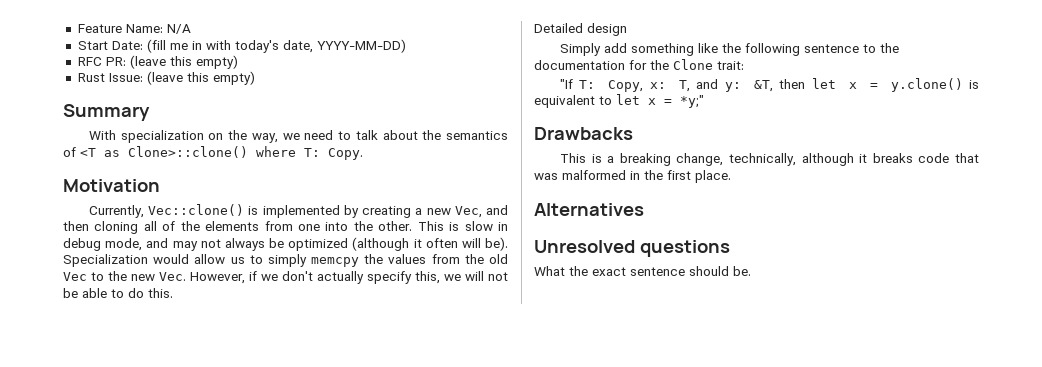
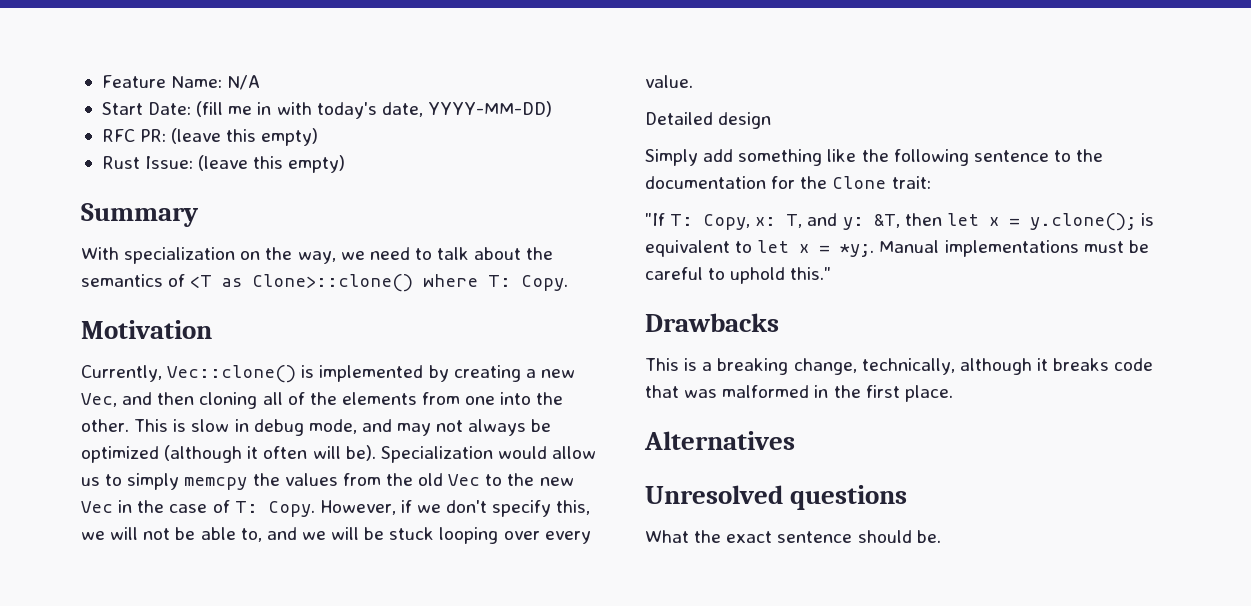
- Specialization would allow us to simply memcpy the values from the old Vec to the new Vec. However, if we don't actually specify this, we will not be able to do this.
+ Specialization would allow us to simply memcpy the values from the old Vec to the new Vec in the case of T: Copy. However, if we don't specify this, we will not be able to, and we will be stuck looping over every value.
- "If T: Copy, x: T, and y: &T, then let x = y.clone() is equivalent to let x = *y;"
+ "If T: Copy, x: T, and y: &T, then let x = y.clone(); is equivalent to let x = *y;. Manual implementations must be careful to uphold this."

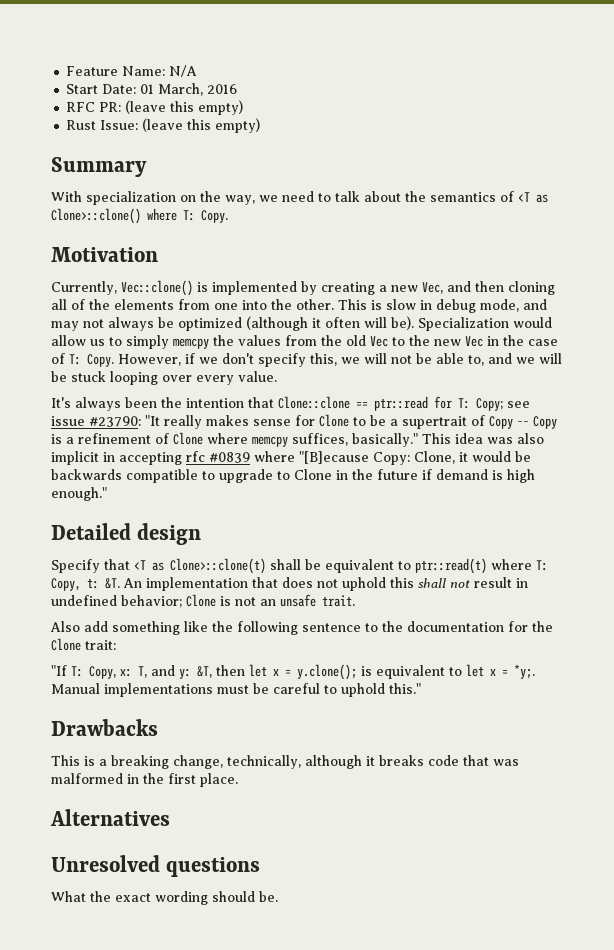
- Start Date: (fill me in with today's date, YYYY-MM-DD)
+ Start Date: 01 March, 2016
+ It's always been the intention that Clone::clone == ptr::read for T: Copy; see issue #23790: "It really makes sense for Clone to be a supertrait of Copy -- Copy is a refinement of Clone where memcpy suffices, basically." This idea was also implicit in accepting rfc #0839 where "[B]ecause Copy: Clone, it would be backwards compatible to upgrade to Clone in the future if demand is high enough."
  Detailed design
- Simply add something like the following sentence to the documentation for the Clone trait:
+ Specify that <T as Clone>::clone(t) shall be equivalent to ptr::read(t) where T: Copy, t: &T. An implementation that does not uphold this shall not result in undefined behavior; Clone is not an unsafe trait.
+ Also add something like the following sentence to the documentation for the Clone trait:
- What the exact sentence should be.
+ What the exact wording should be.

